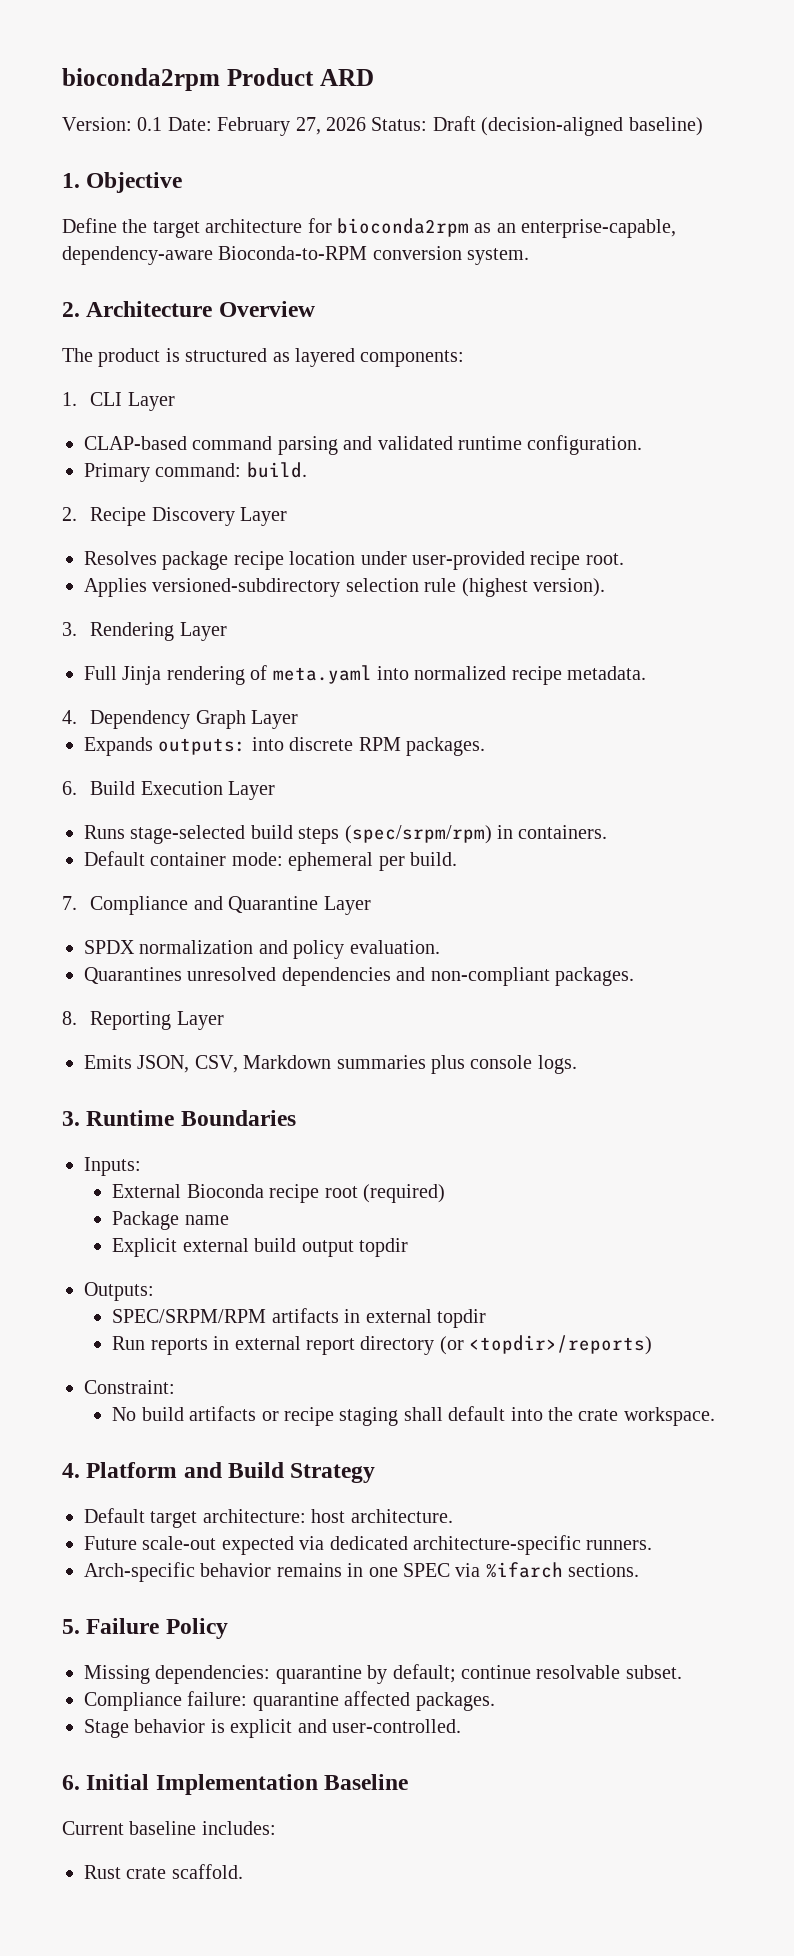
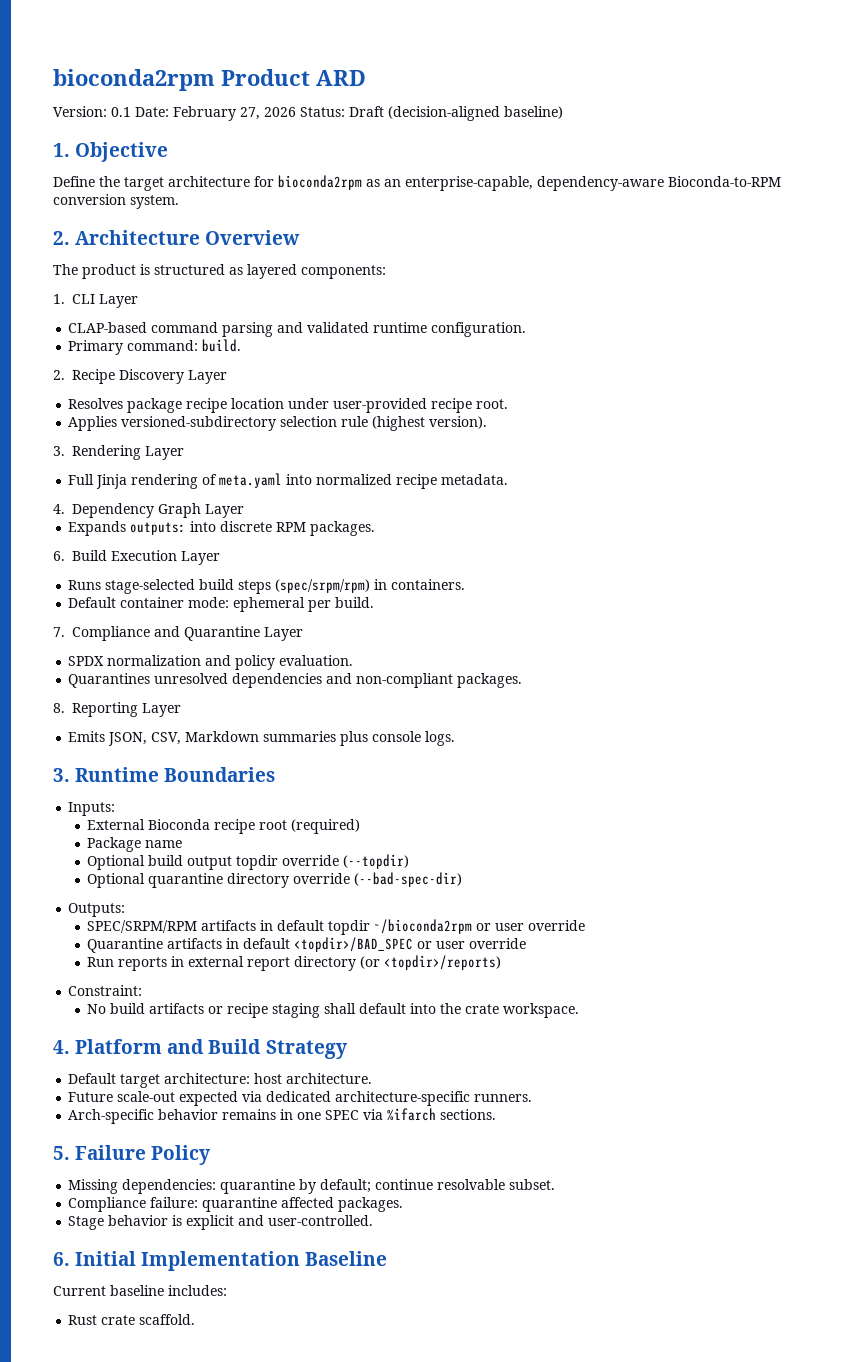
- Explicit external build output topdir
+ Optional build output topdir override (--topdir)
+ Optional quarantine directory override (--bad-spec-dir)
- SPEC/SRPM/RPM artifacts in external topdir
+ SPEC/SRPM/RPM artifacts in default topdir ~/bioconda2rpm or user override
+ Quarantine artifacts in default <topdir>/BAD_SPEC or user override

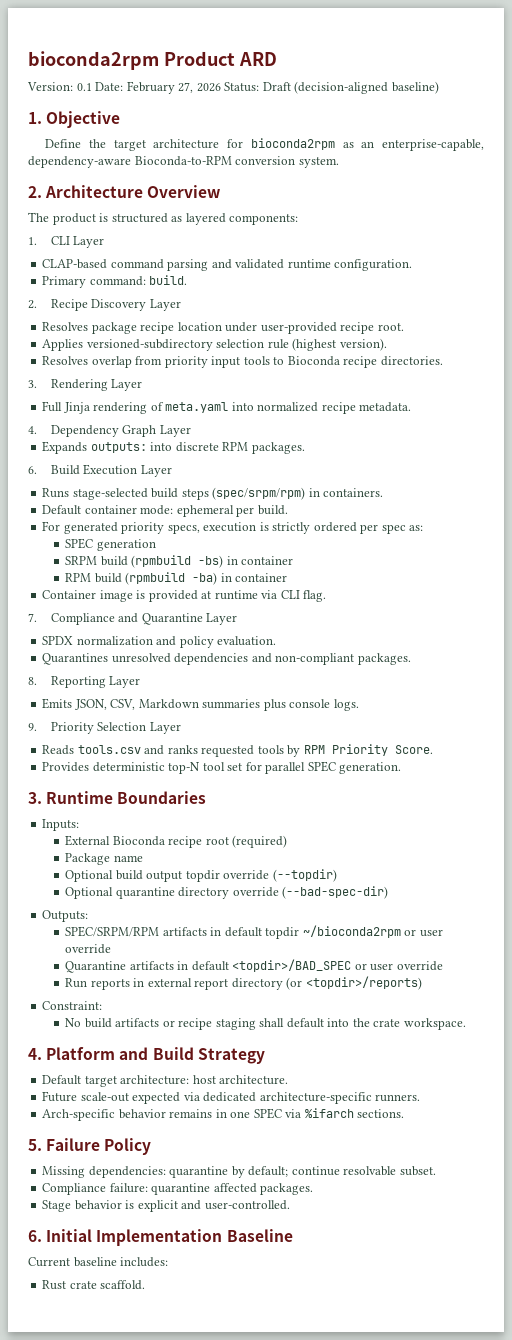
+ Resolves overlap from priority input tools to Bioconda recipe directories.
+ For generated priority specs, execution is strictly ordered per spec as:
+ SPEC generation
+ SRPM build (rpmbuild -bs) in container
+ RPM build (rpmbuild -ba) in container
+ Container image is provided at runtime via CLI flag.
+ 9. Priority Selection Layer
+ Reads tools.csv and ranks requested tools by RPM Priority Score.
+ Provides deterministic top-N tool set for parallel SPEC generation.

